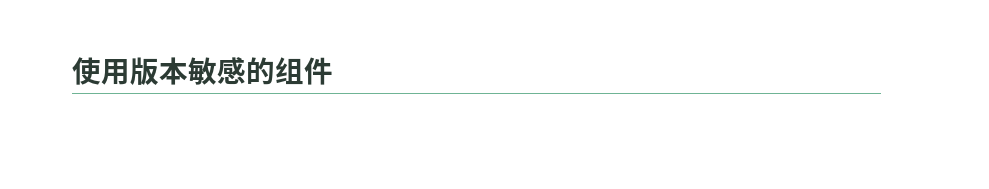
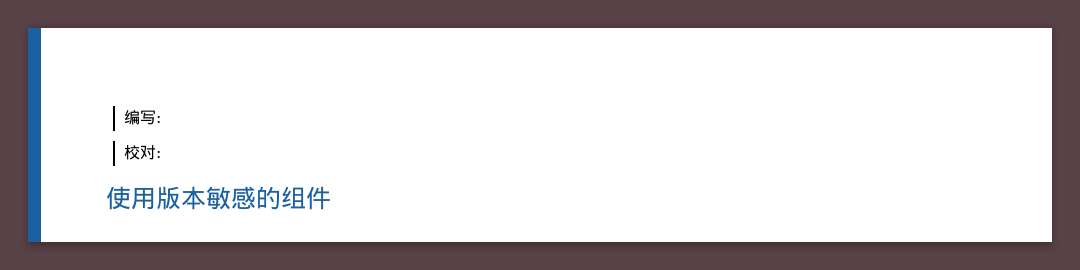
+ 编写:
+ 校对:

